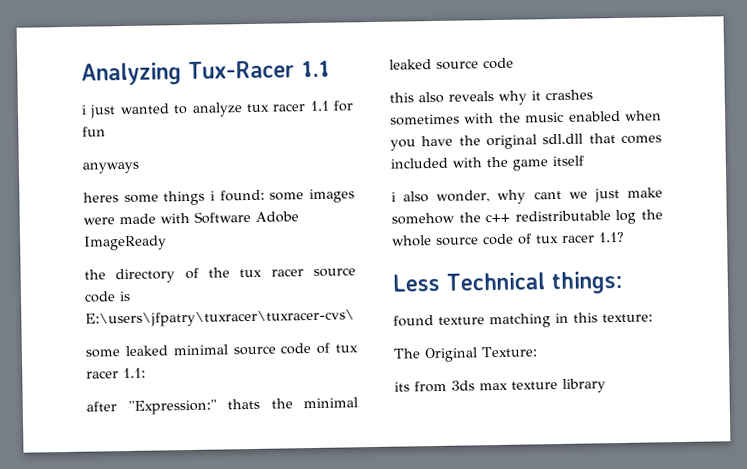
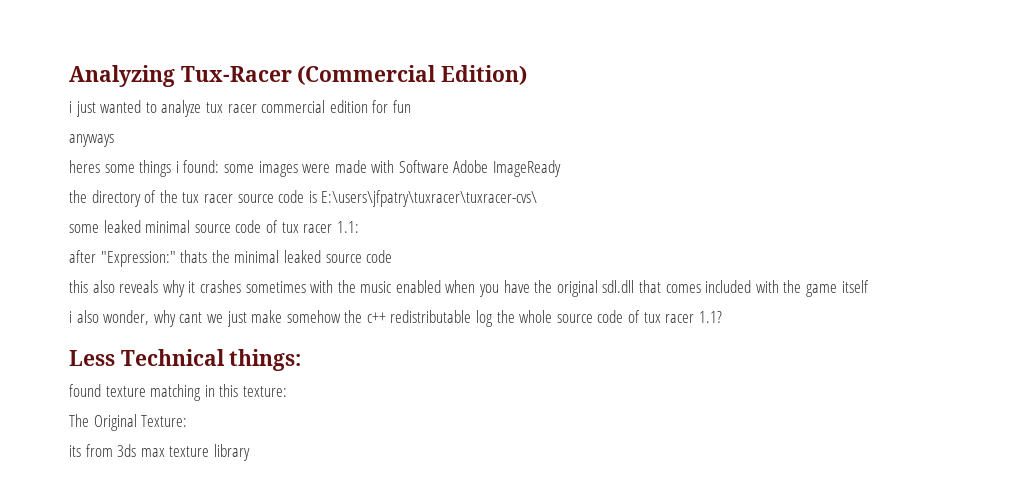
- Analyzing Tux-Racer 1.1
+ Analyzing Tux-Racer (Commercial Edition)
- i just wanted to analyze tux racer 1.1 for fun
+ i just wanted to analyze tux racer commercial edition for fun

